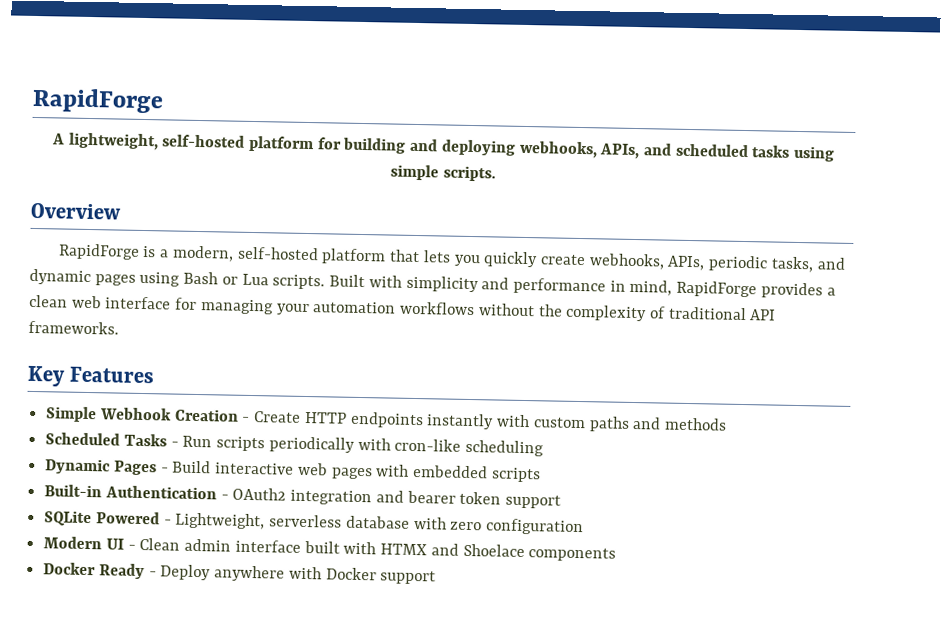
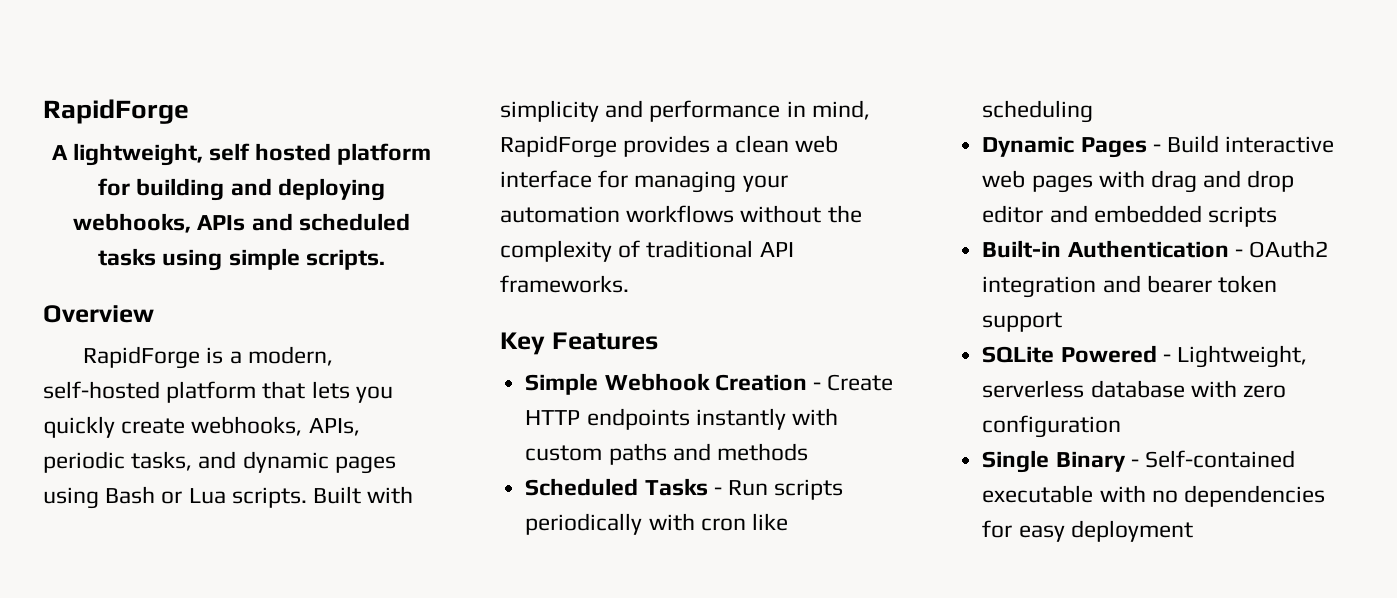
- A lightweight, self-hosted platform for building and deploying webhooks, APIs, and scheduled tasks using simple scripts.
+ A lightweight, self hosted platform for building and deploying webhooks, APIs and scheduled tasks using simple scripts.
- Scheduled Tasks - Run scripts periodically with cron-like scheduling
+ Scheduled Tasks - Run scripts periodically with cron like scheduling
- Dynamic Pages - Build interactive web pages with embedded scripts
+ Dynamic Pages - Build interactive web pages with drag and drop editor and embedded scripts
- Modern UI - Clean admin interface built with HTMX and Shoelace components
- Docker Ready - Deploy anywhere with Docker support
+ Single Binary - Self-contained executable with no dependencies for easy deployment

